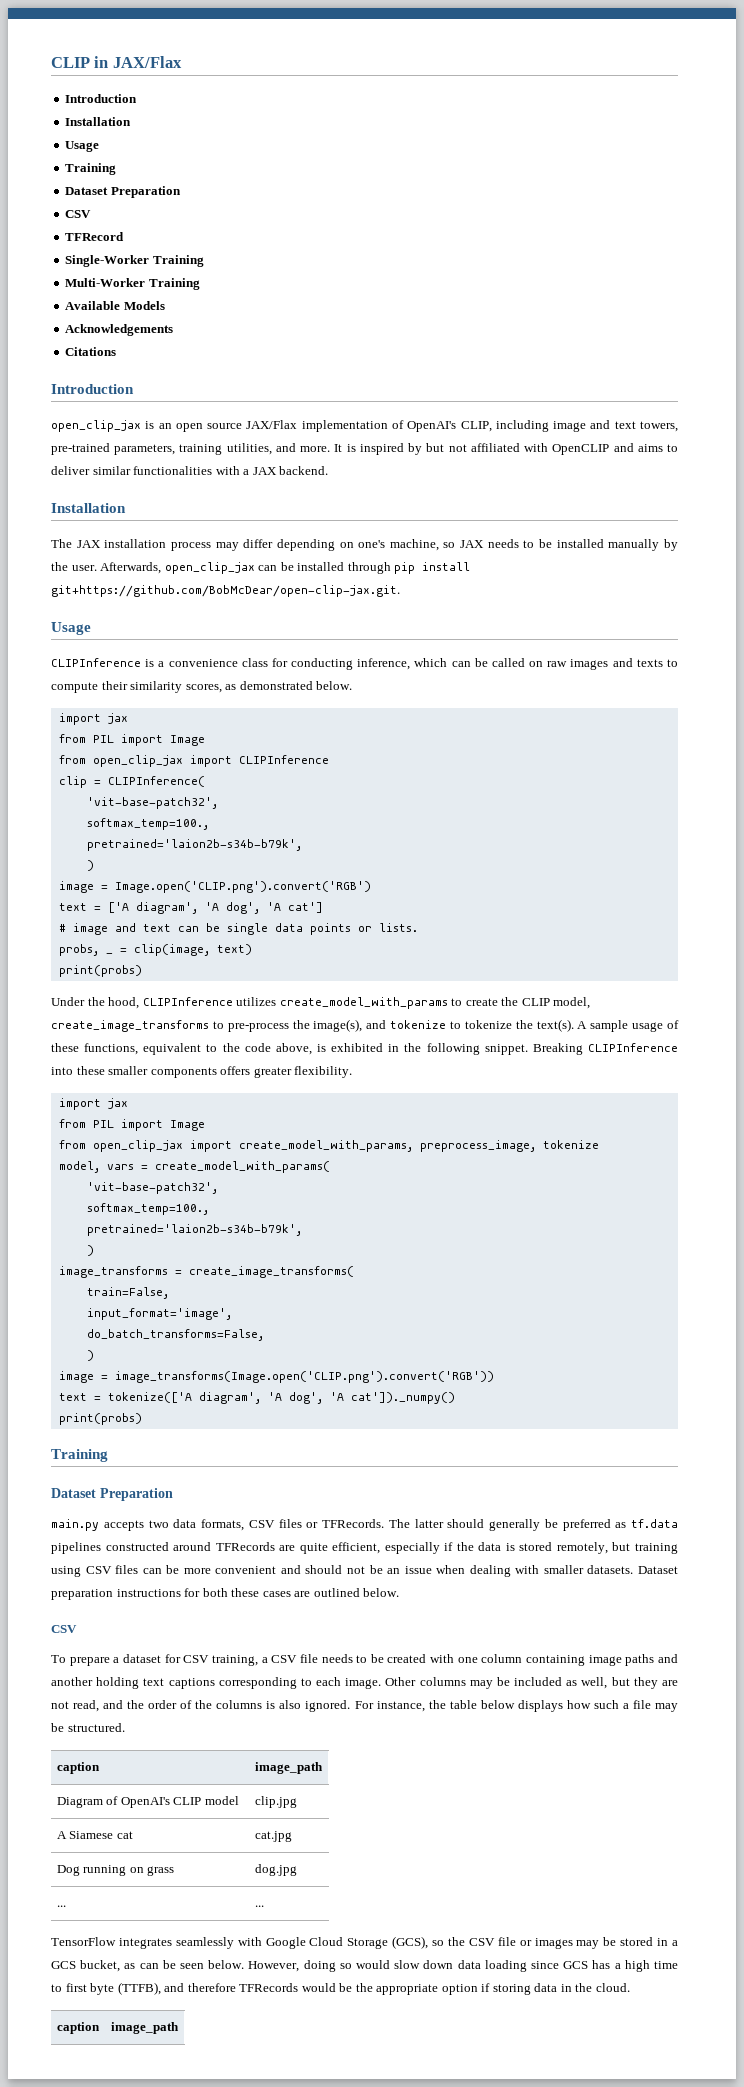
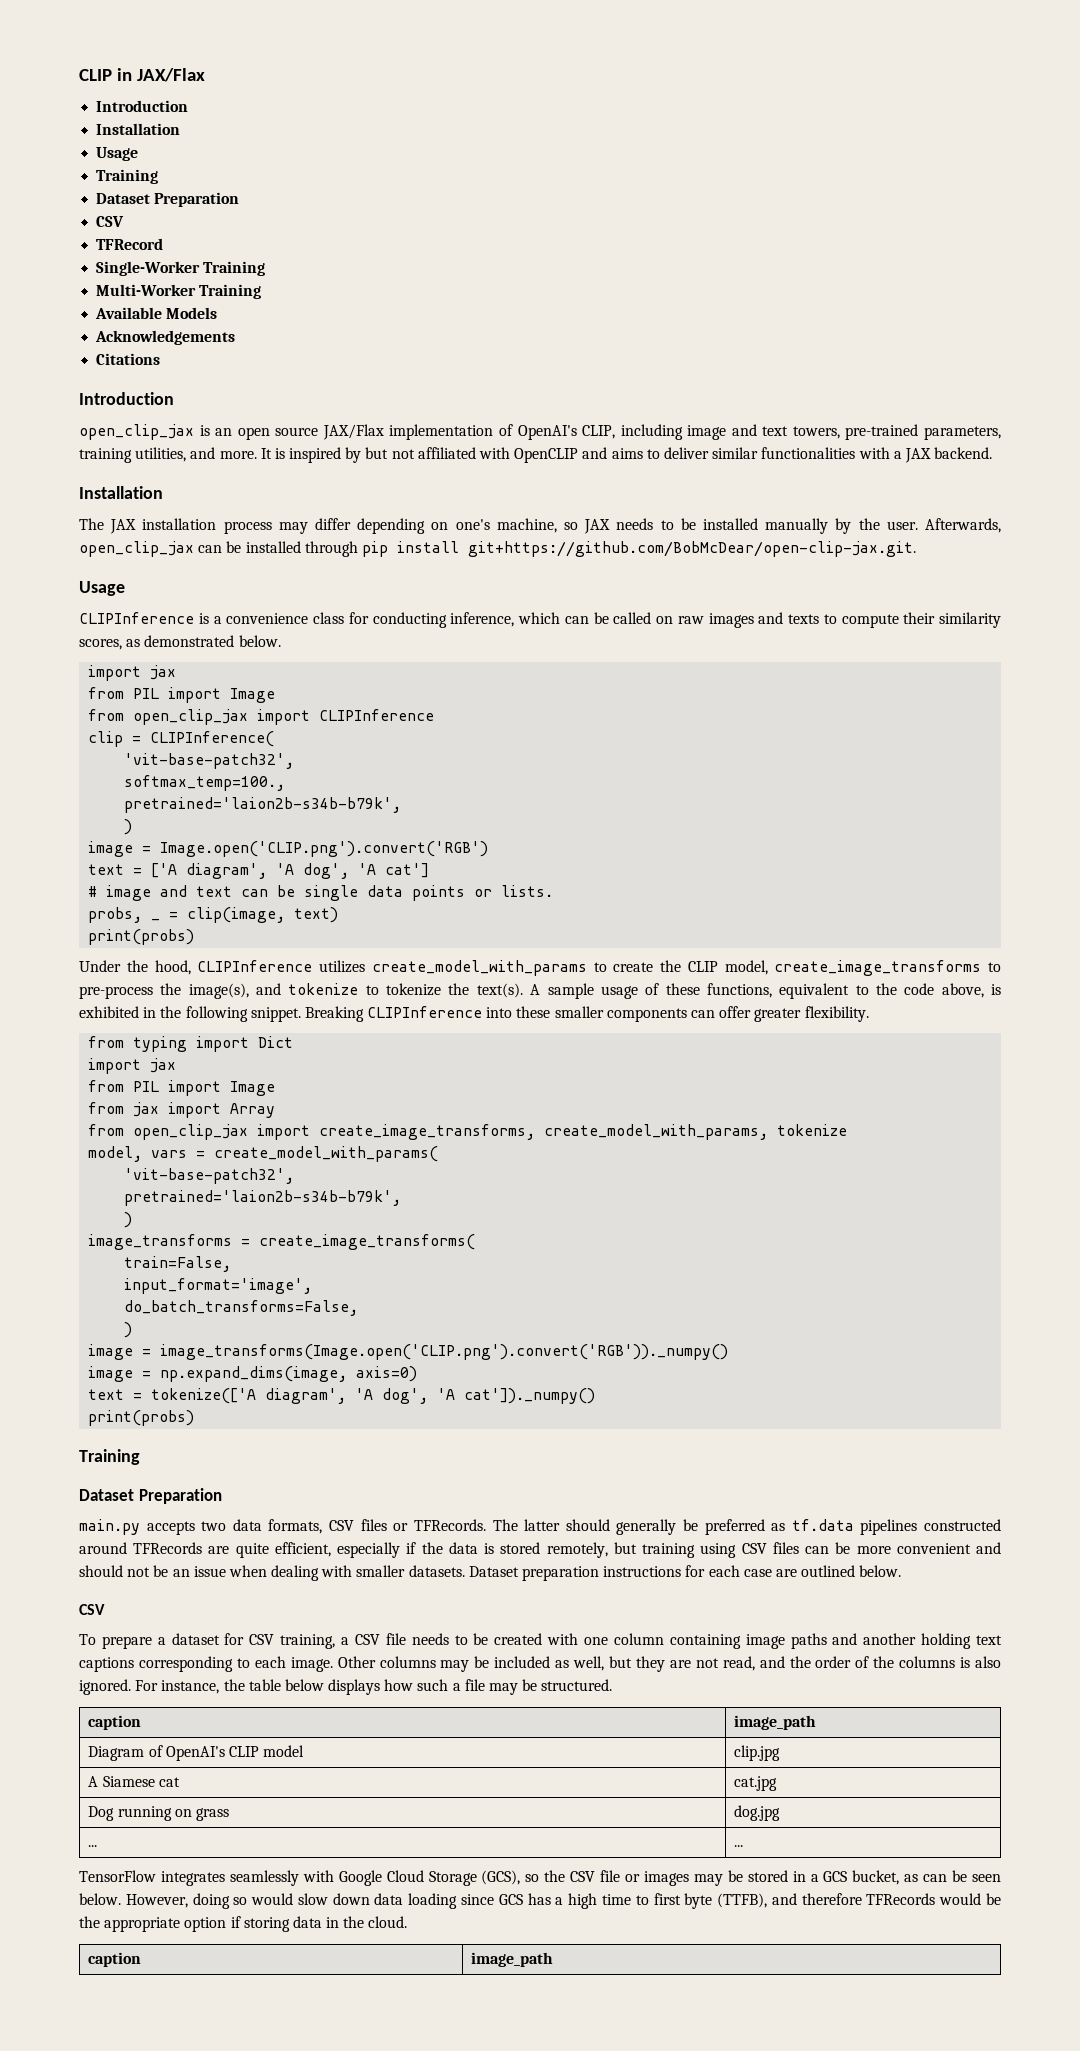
- Breaking CLIPInference into these smaller components offers greater flexibility.
+ Breaking CLIPInference into these smaller components can offer greater flexibility.
+ from typing import Dict
  import jax
  from PIL import Image
- from open_clip_jax import create_model_with_params, preprocess_image, tokenize
+ from jax import Array
+ from open_clip_jax import create_image_transforms, create_model_with_params, tokenize
  model, vars = create_model_with_params(
  'vit-base-patch32',
- softmax_temp=100.,
- image = image_transforms(Image.open('CLIP.png').convert('RGB'))
+ image = image_transforms(Image.open('CLIP.png').convert('RGB'))._numpy()
+ image = np.expand_dims(image, axis=0)
- Dataset preparation instructions for both these cases are outlined below.
+ Dataset preparation instructions for each case are outlined below.

